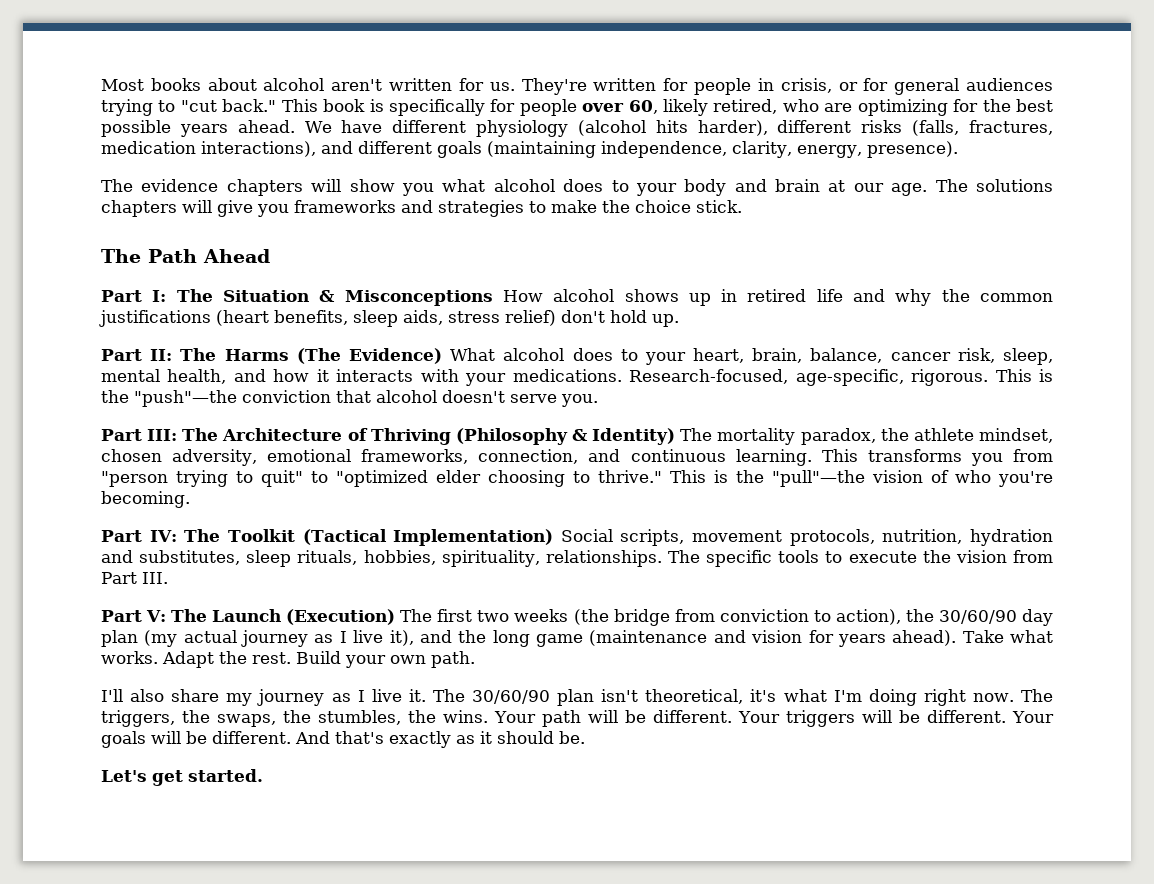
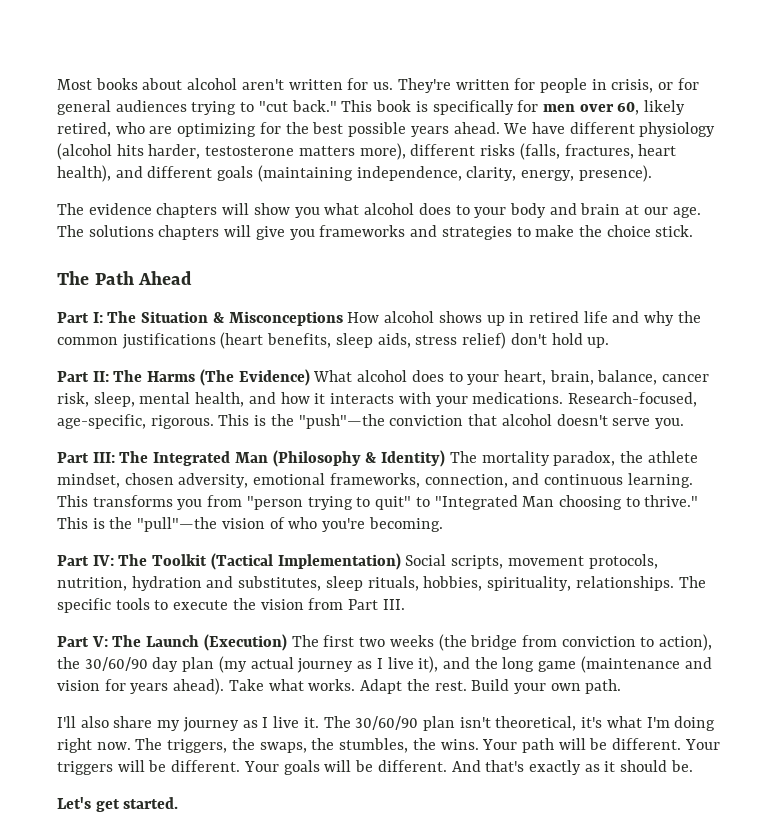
- This book is specifically for people over 60, likely retired, who are optimizing for the best possible years ahead.
+ This book is specifically for men over 60, likely retired, who are optimizing for the best possible years ahead.
- We have different physiology (alcohol hits harder), different risks (falls, fractures, medication interactions), and different goals (maintaining independence, clarity, energy, presence).
+ We have different physiology (alcohol hits harder, testosterone matters more), different risks (falls, fractures, heart health), and different goals (maintaining independence, clarity, energy, presence).
- Part III: The Architecture of Thriving (Philosophy & Identity) The mortality paradox, the athlete mindset, chosen adversity, emotional frameworks, connection, and continuous learning.
+ Part III: The Integrated Man (Philosophy & Identity) The mortality paradox, the athlete mindset, chosen adversity, emotional frameworks, connection, and continuous learning.
- This transforms you from "person trying to quit" to "optimized elder choosing to thrive."
+ This transforms you from "person trying to quit" to "Integrated Man choosing to thrive."

